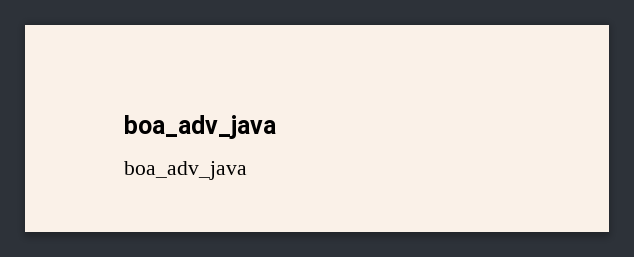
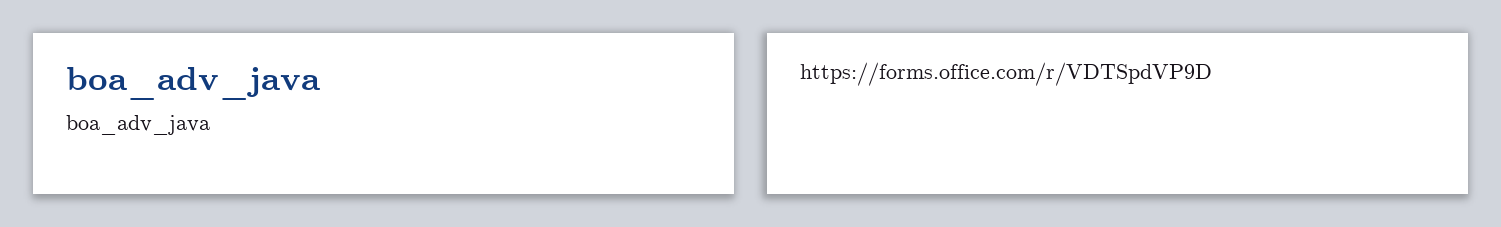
+ https://forms.office.com/r/VDTSpdVP9D

